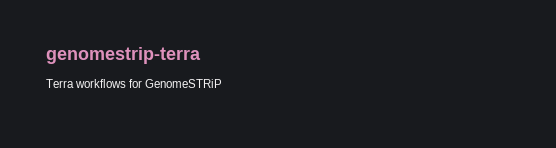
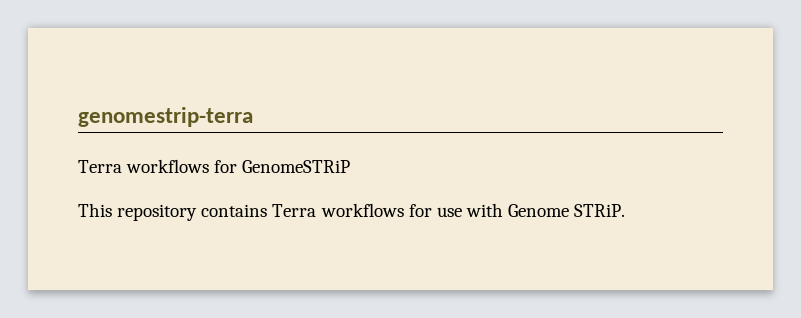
+ This repository contains Terra workflows for use with Genome STRiP.

